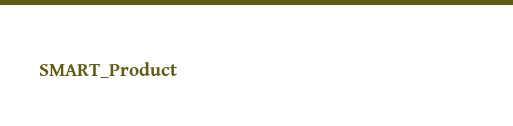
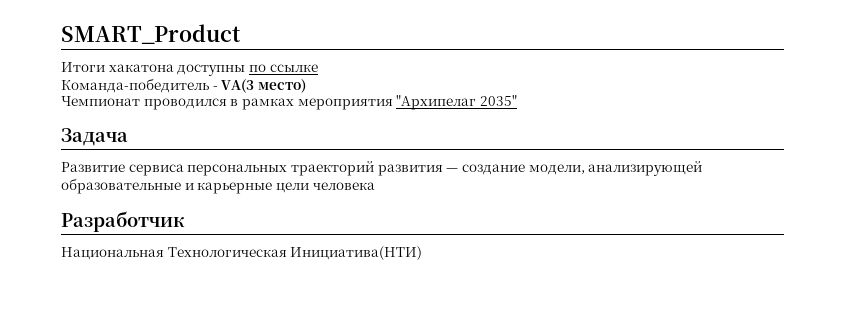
+ Итоги хакатона доступны по ссылке
+ Команда-победитель - VA(3 место)
+ Чемпионат проводился в рамках мероприятия "Архипелаг 2035"
+ Задача
+ Развитие сервиса персональных траекторий развития — создание модели, анализирующей образовательные и карьерные цели человека
+ Разработчик
+ Национальная Технологическая Инициатива(НТИ)

